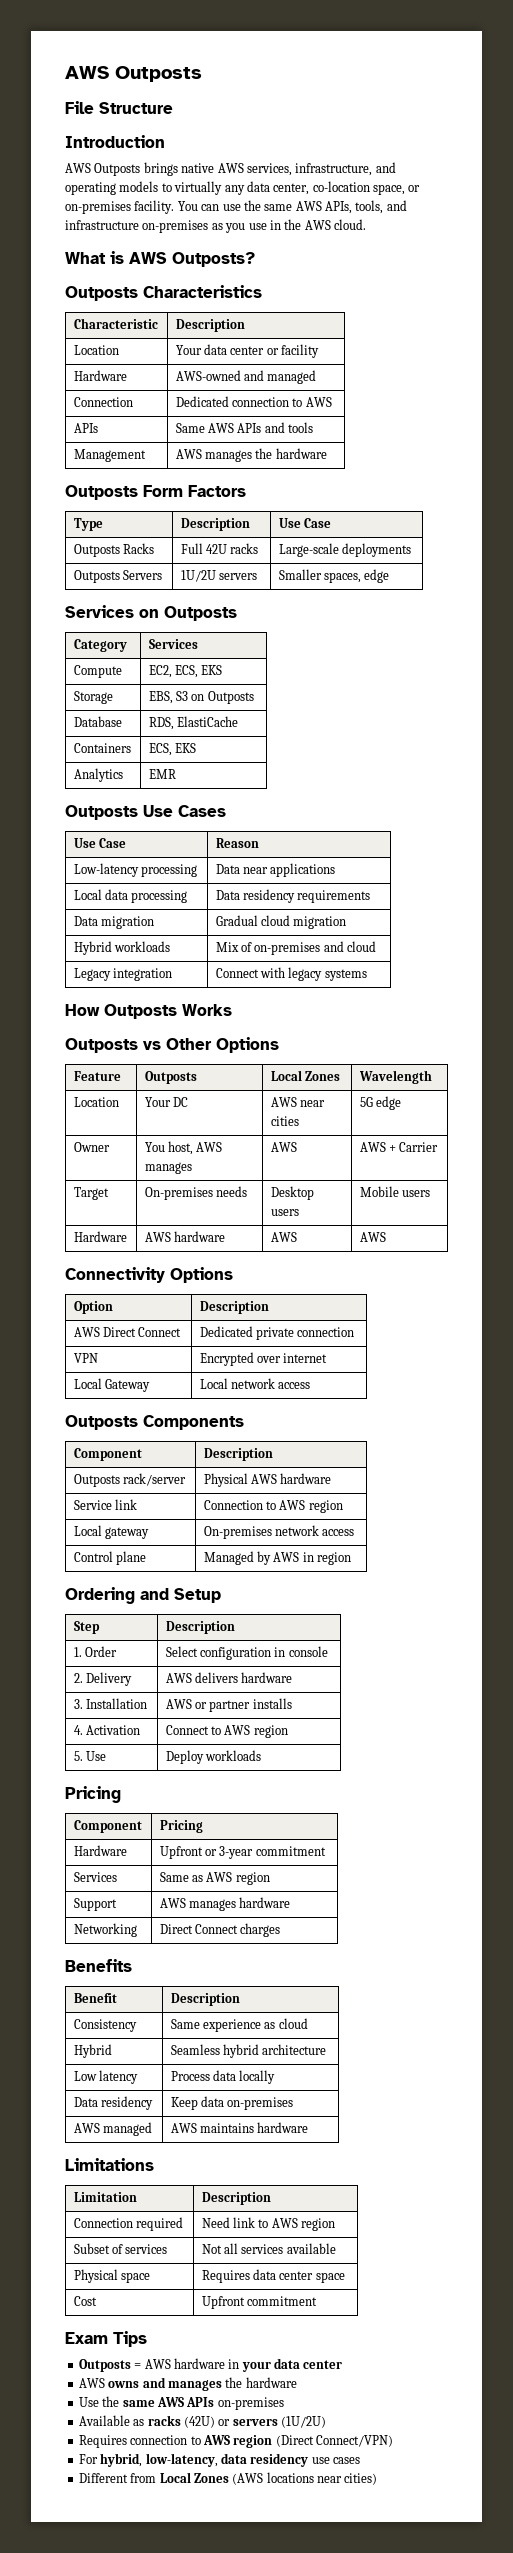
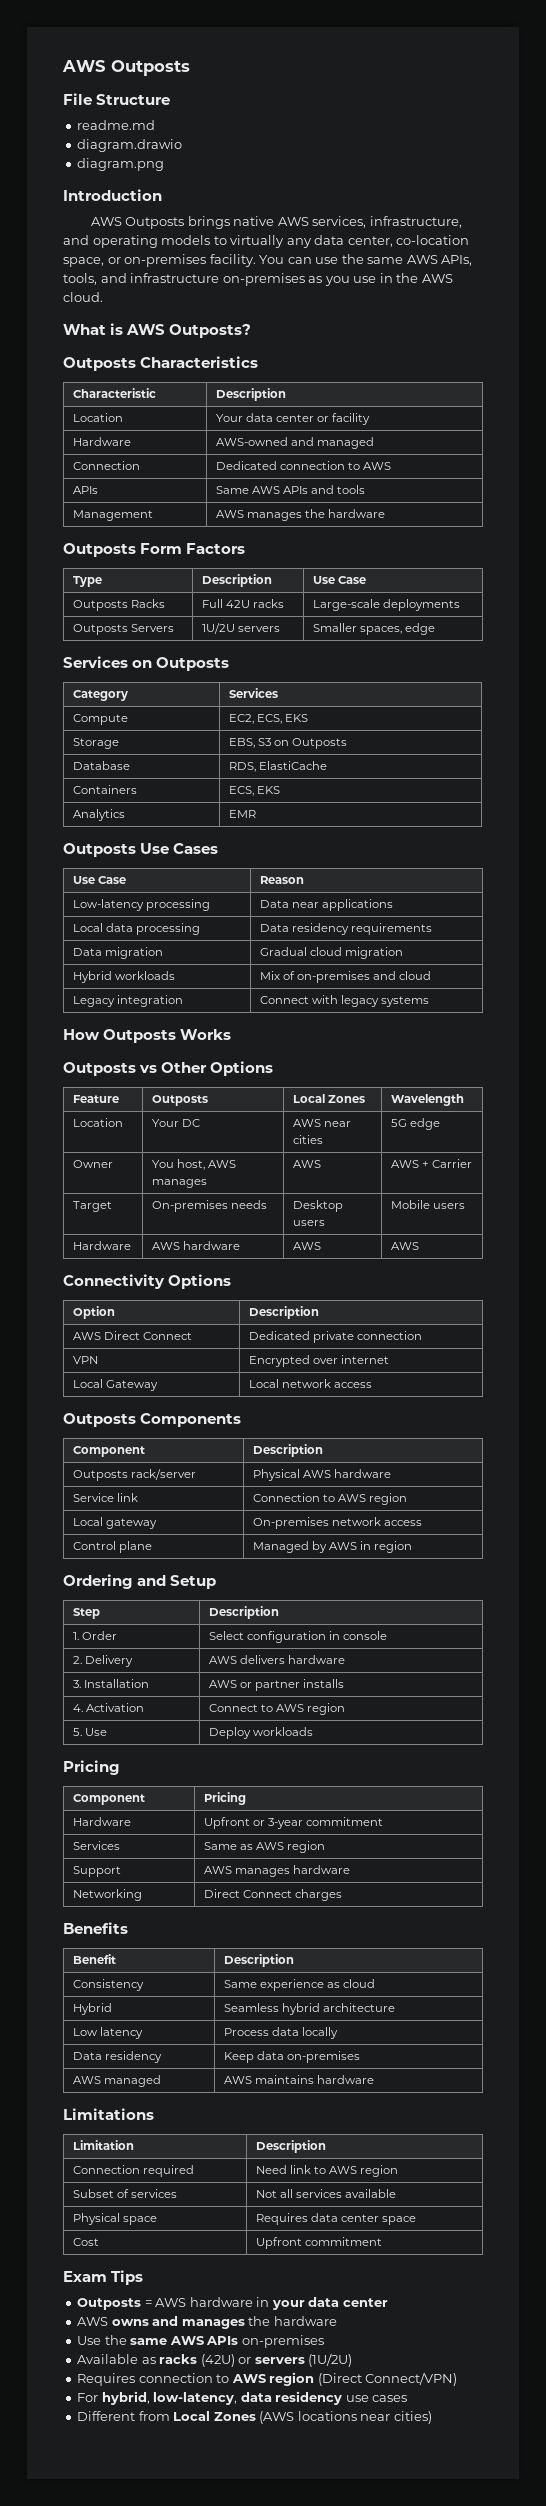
+ readme.md
+ diagram.drawio
+ diagram.png

